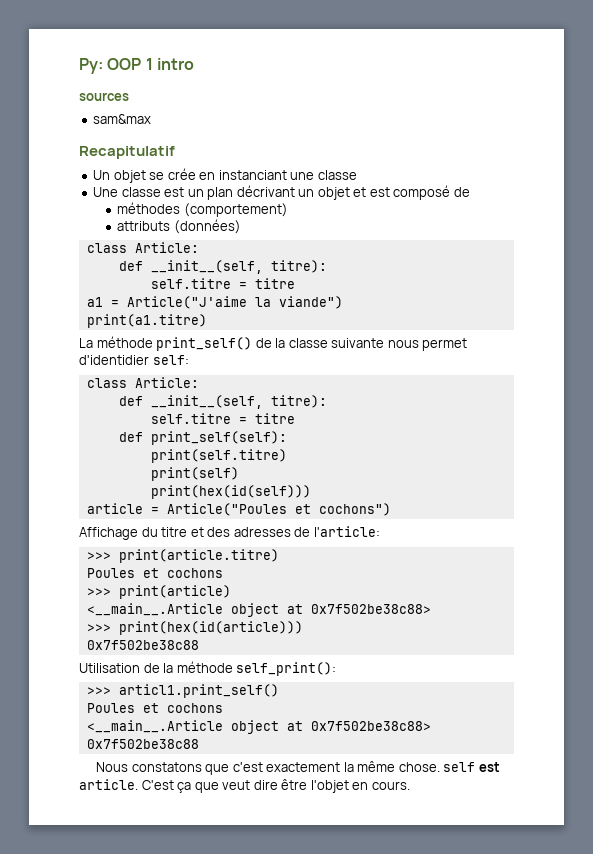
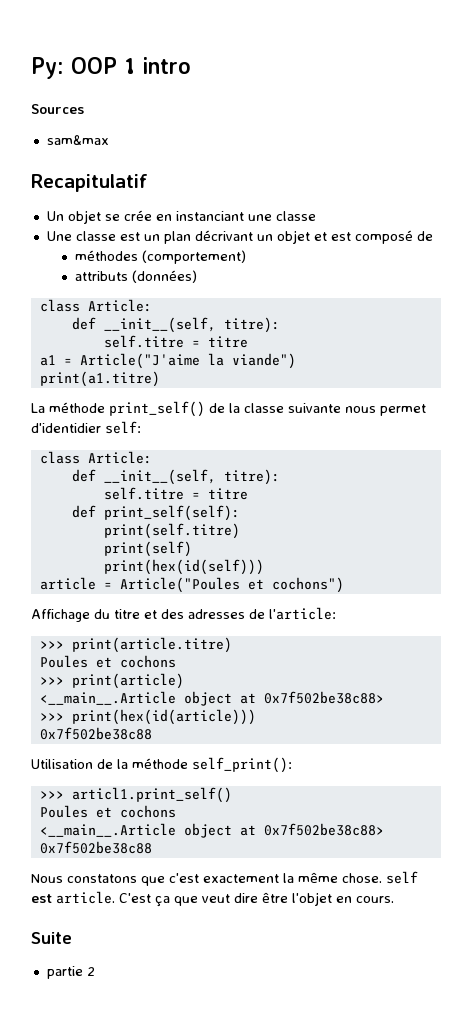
- sources
+ Sources
+ Suite
+ partie 2

